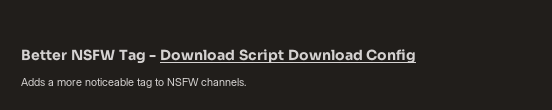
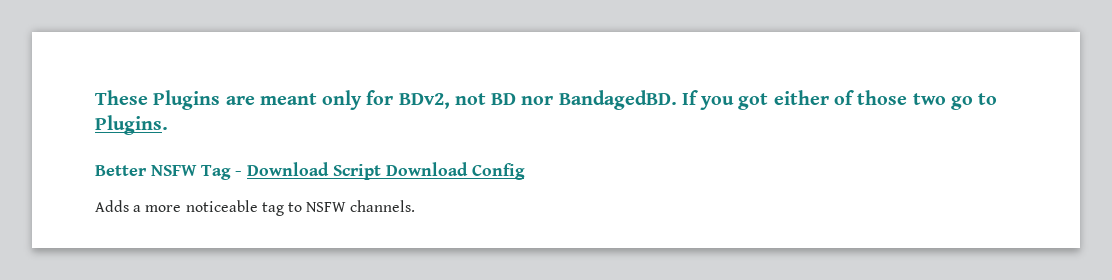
+ These Plugins are meant only for BDv2, not BD nor BandagedBD. If you got either of those two go to Plugins.

